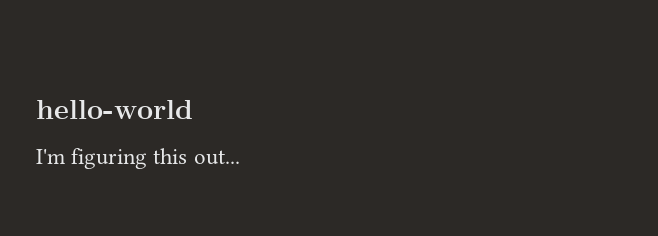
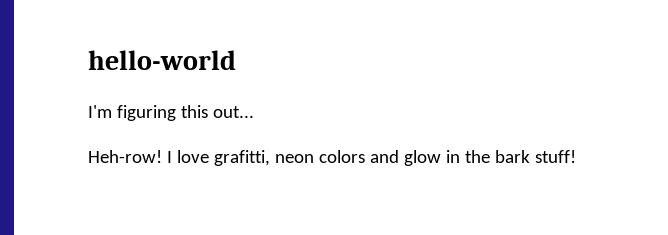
+ Heh-row! I love grafitti, neon colors and glow in the bark stuff!

